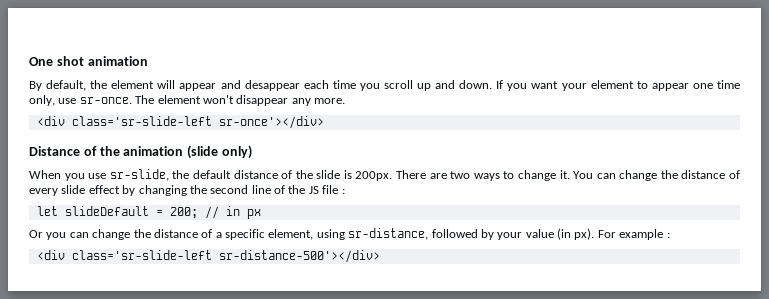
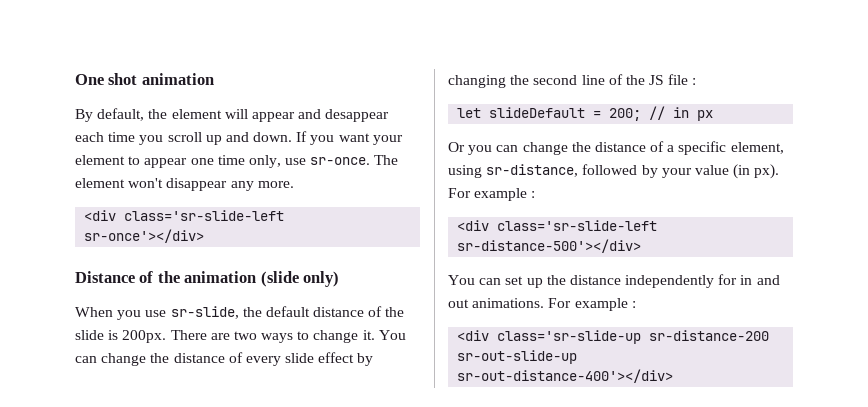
+ You can set up the distance independently for in and out animations. For example :
+ <div class='sr-slide-up sr-distance-200 sr-out-slide-up sr-out-distance-400'></div>

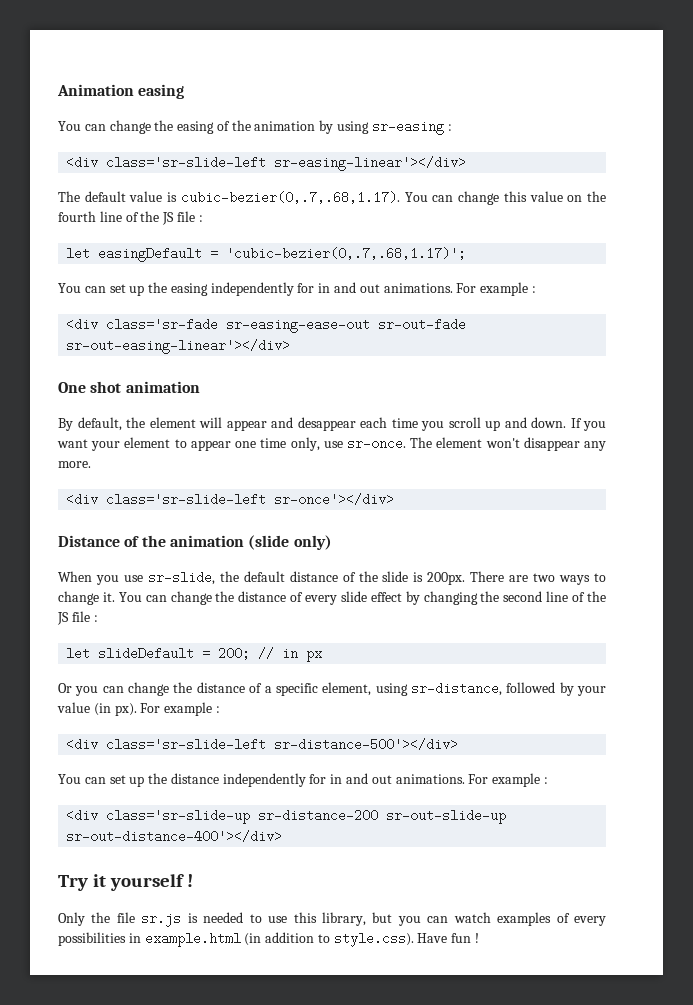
+ Animation easing
+ You can change the easing of the animation by using sr-easing :
+ <div class='sr-slide-left sr-easing-linear'></div>
+ The default value is cubic-bezier(0,.7,.68,1.17). You can change this value on the fourth line of the JS file :
+ let easingDefault = 'cubic-bezier(0,.7,.68,1.17)';
+ You can set up the easing independently for in and out animations. For example :
+ <div class='sr-fade sr-easing-ease-out sr-out-fade sr-out-easing-linear'></div>
+ Try it yourself !
+ Only the file sr.js is needed to use this library, but you can watch examples of every possibilities in example.html (in addition to style.css). Have fun !

